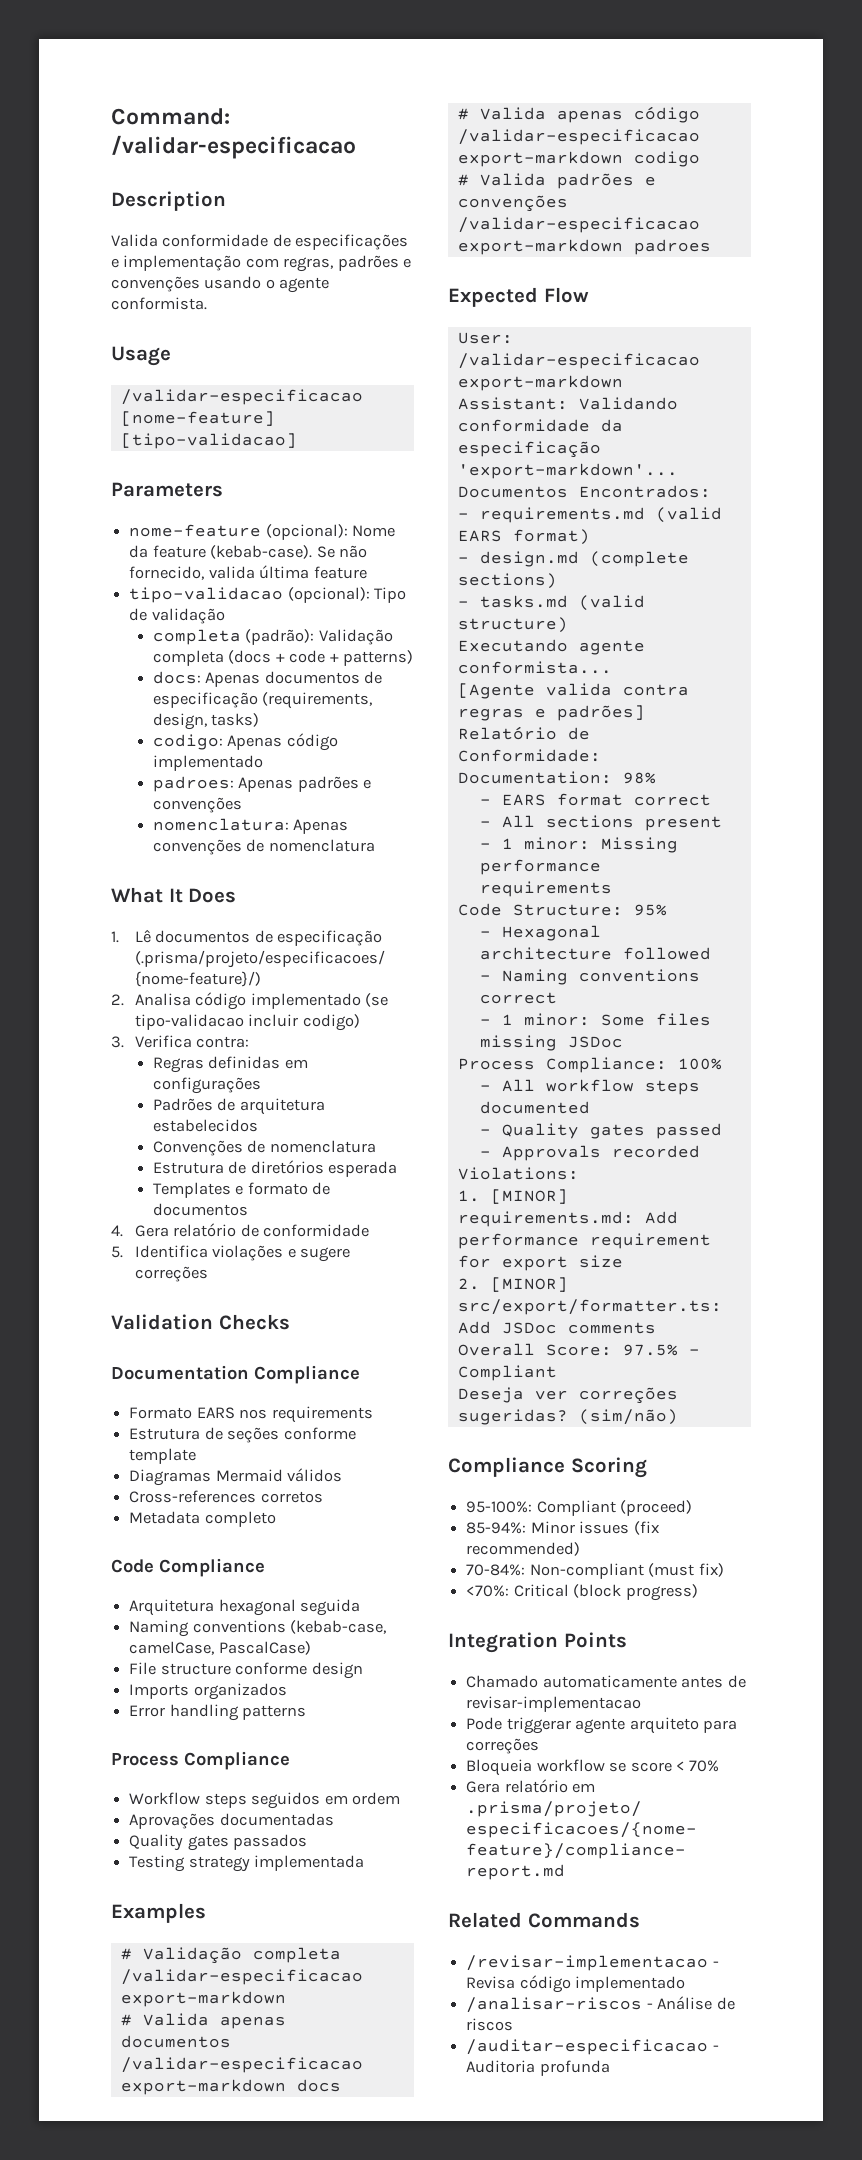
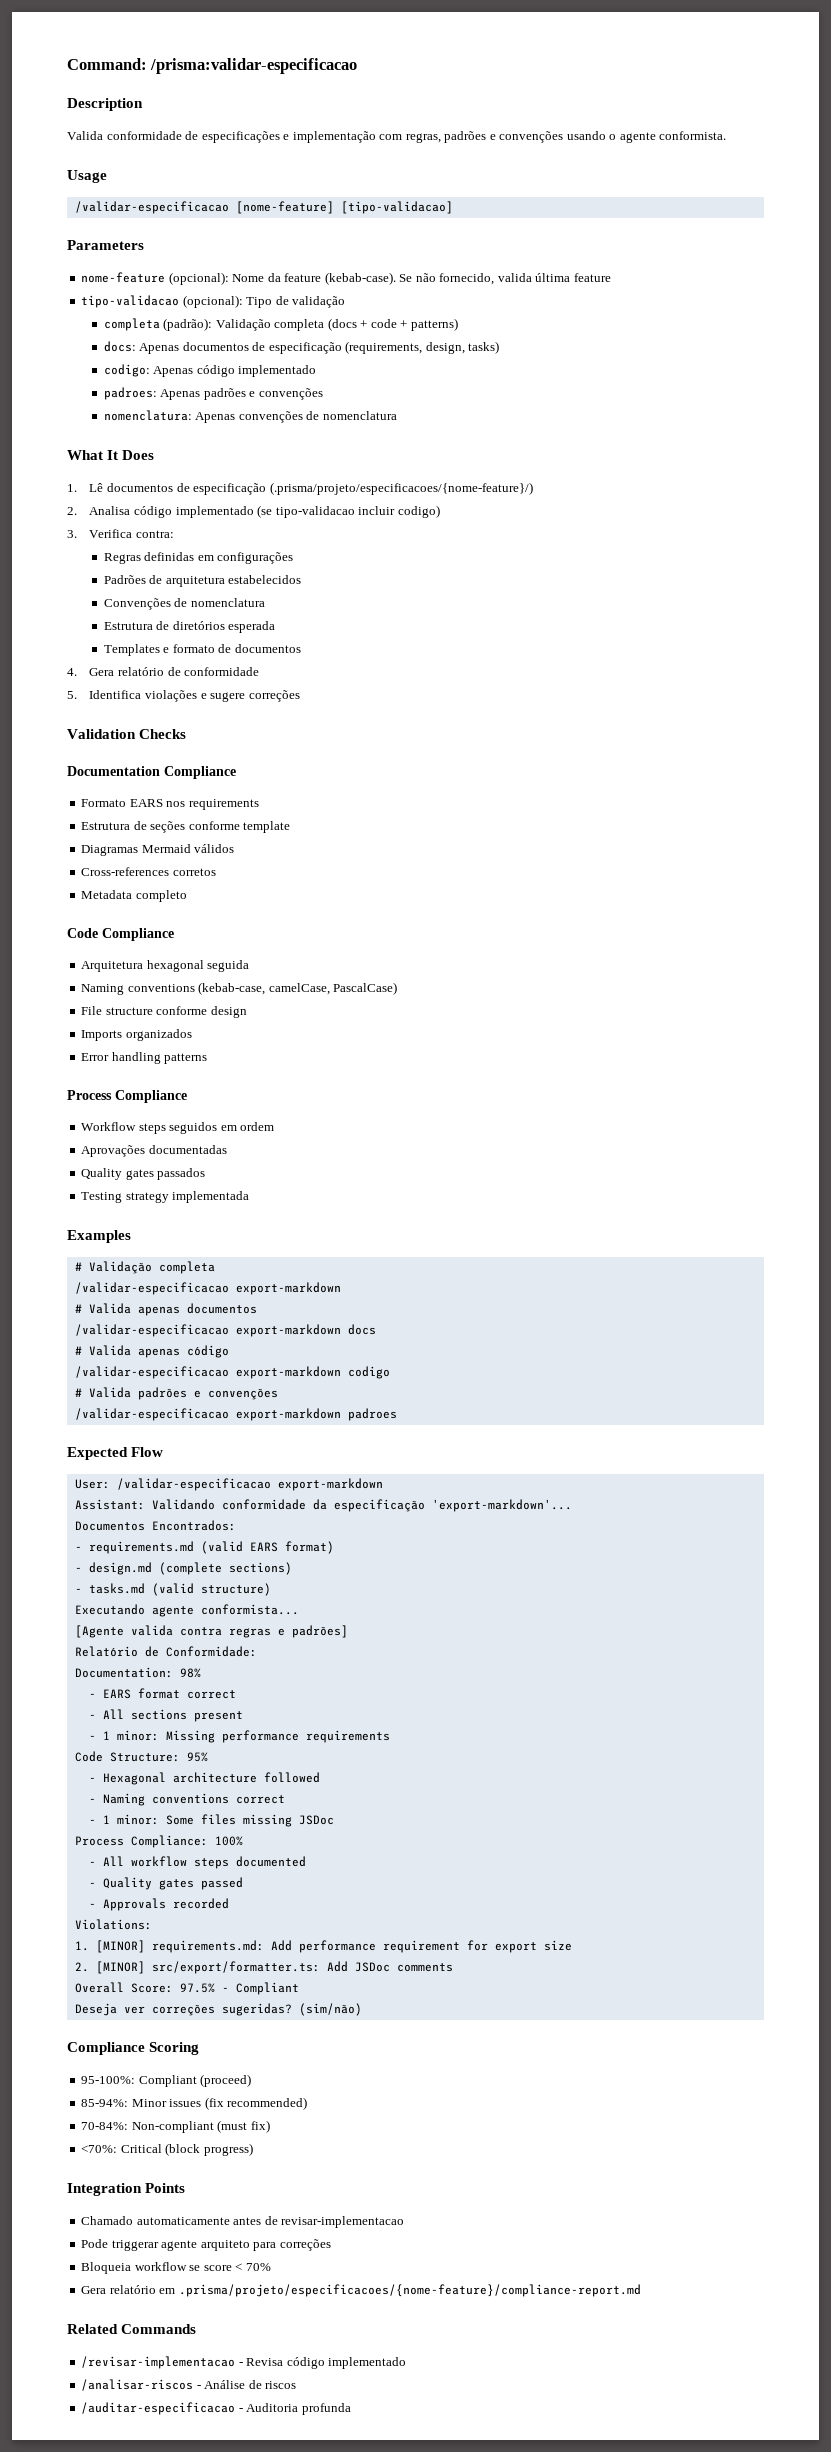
- Command: /validar-especificacao
+ Command: /prisma:validar-especificacao

